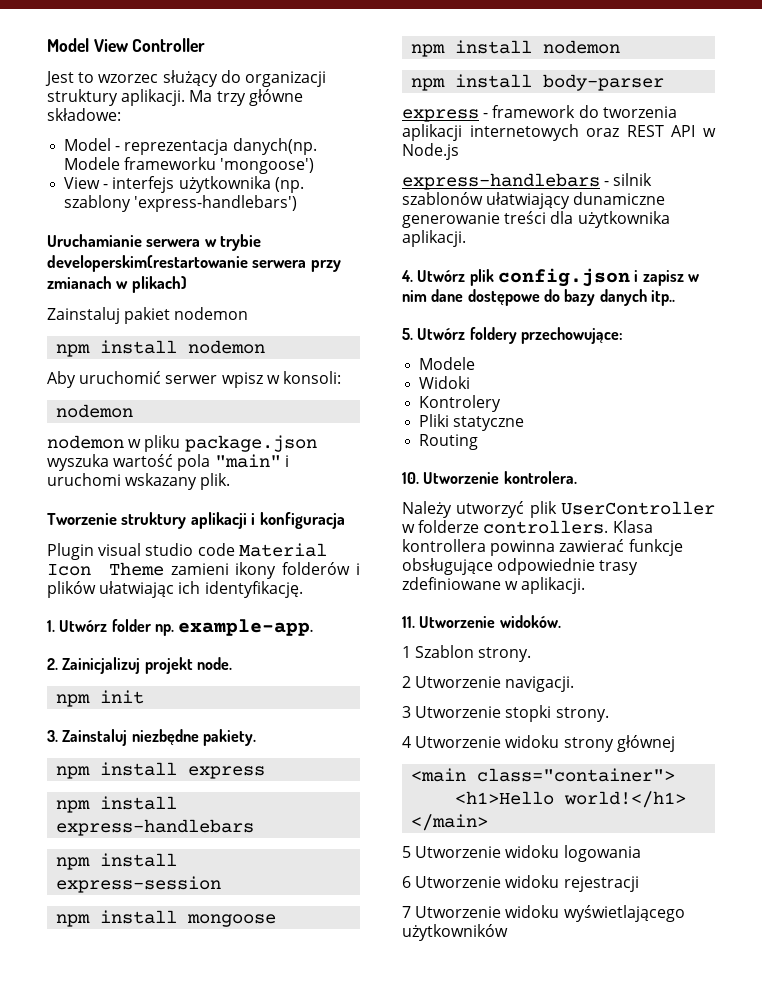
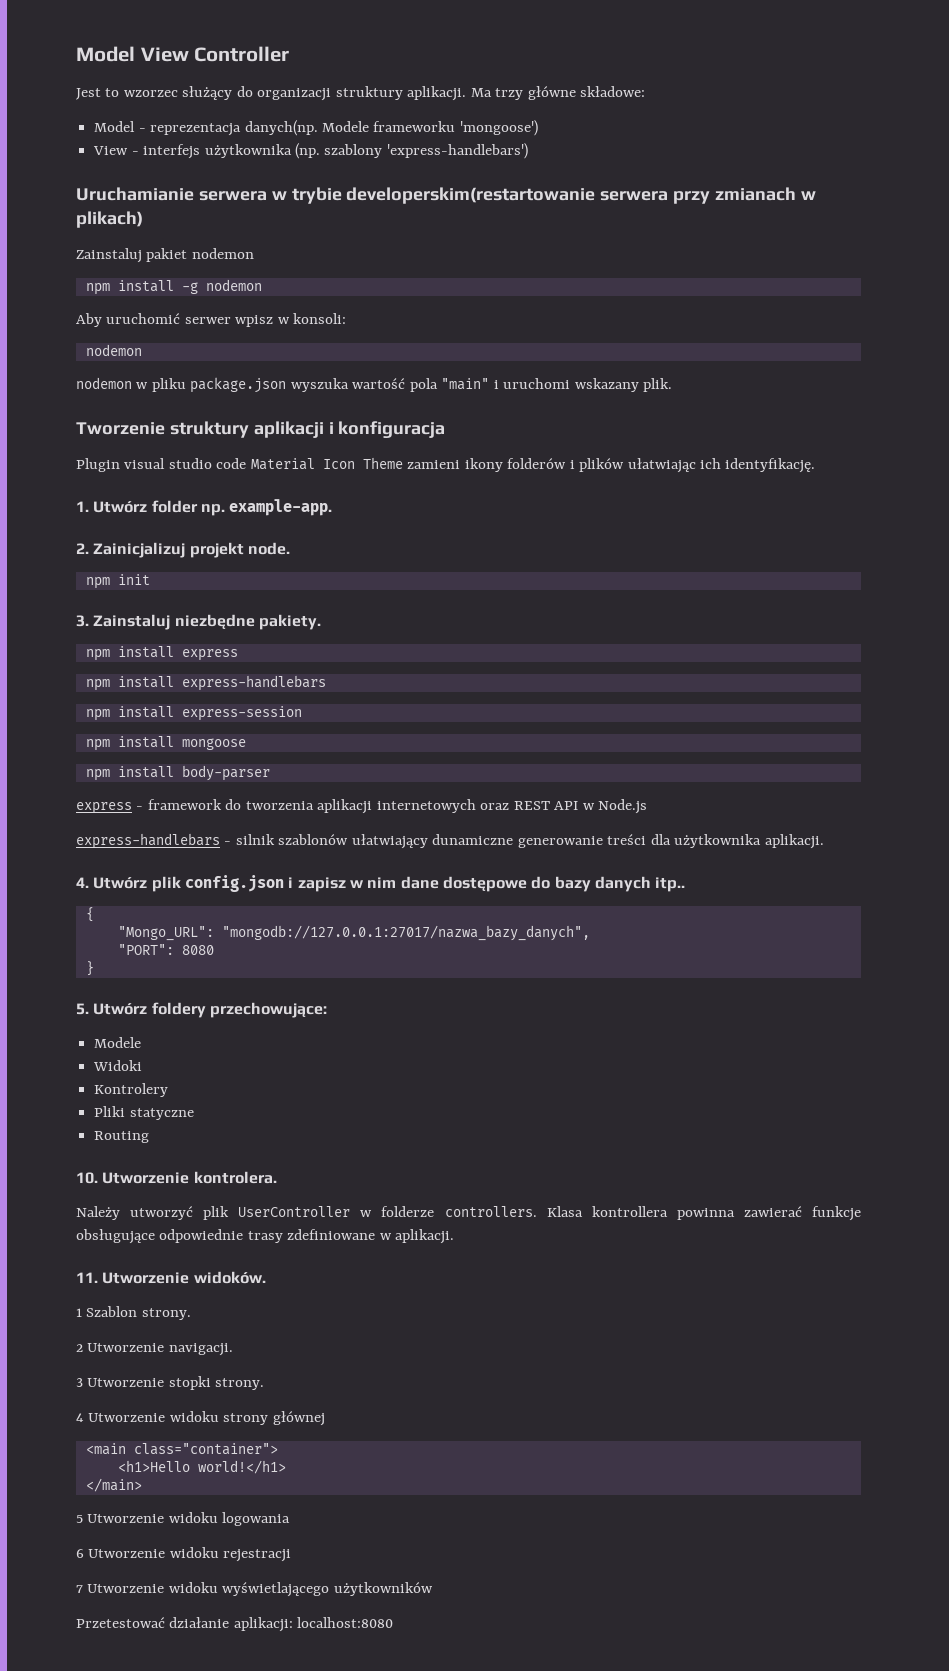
  Zainstaluj pakiet nodemon
- npm install nodemon
+ npm install -g nodemon
  npm install mongoose
- npm install nodemon
+ {
+ "Mongo_URL": "mongodb://127.0.0.1:27017/nazwa_bazy_danych",
+ "PORT": 8080
+ }
+ Przetestować działanie aplikacji: localhost:8080

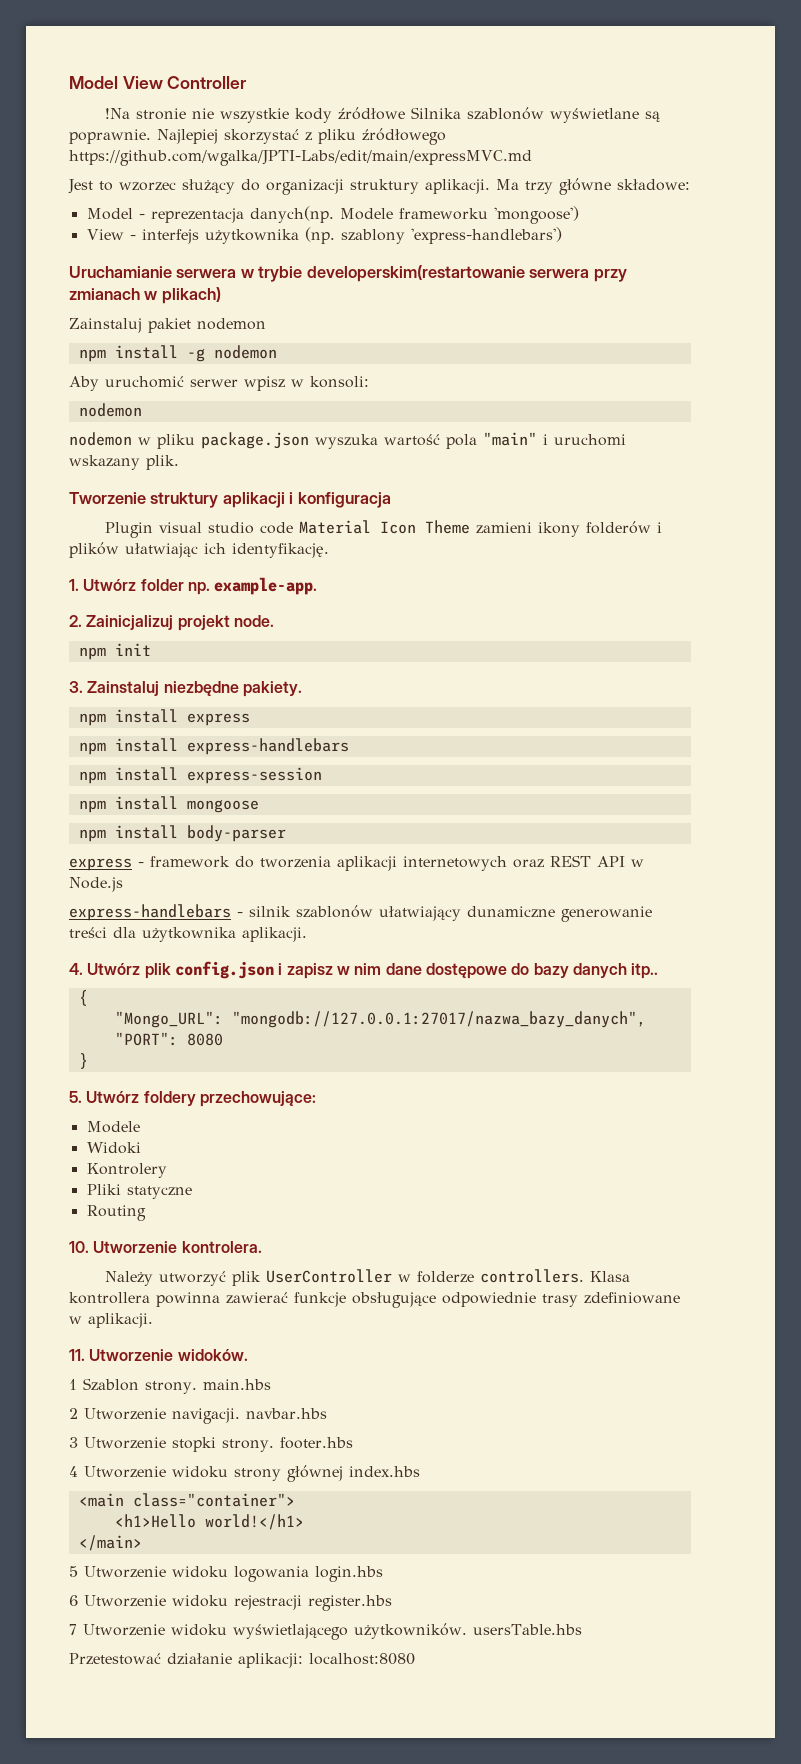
+ !Na stronie nie wszystkie kody źródłowe Silnika szablonów wyświetlane są poprawnie. Najlepiej skorzystać z pliku źródłowego https://github.com/wgalka/JPTI-Labs/edit/main/expressMVC.md
- 1 Szablon strony.
+ 1 Szablon strony. main.hbs
- 2 Utworzenie navigacji.
+ 2 Utworzenie navigacji. navbar.hbs
- 3 Utworzenie stopki strony.
+ 3 Utworzenie stopki strony. footer.hbs
- 4 Utworzenie widoku strony głównej
+ 4 Utworzenie widoku strony głównej index.hbs
- 5 Utworzenie widoku logowania
+ 5 Utworzenie widoku logowania login.hbs
- 6 Utworzenie widoku rejestracji
+ 6 Utworzenie widoku rejestracji register.hbs
- 7 Utworzenie widoku wyświetlającego użytkowników
+ 7 Utworzenie widoku wyświetlającego użytkowników. usersTable.hbs

